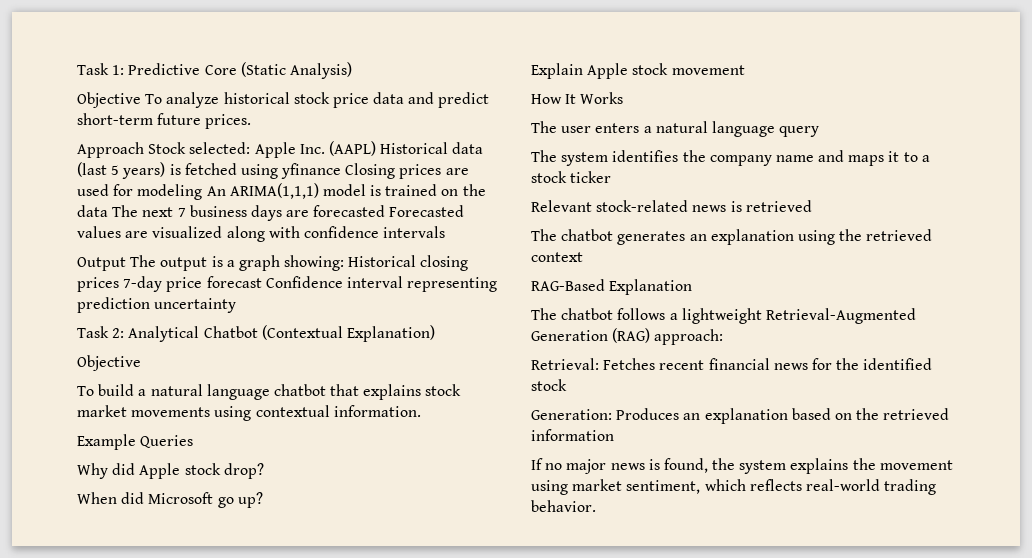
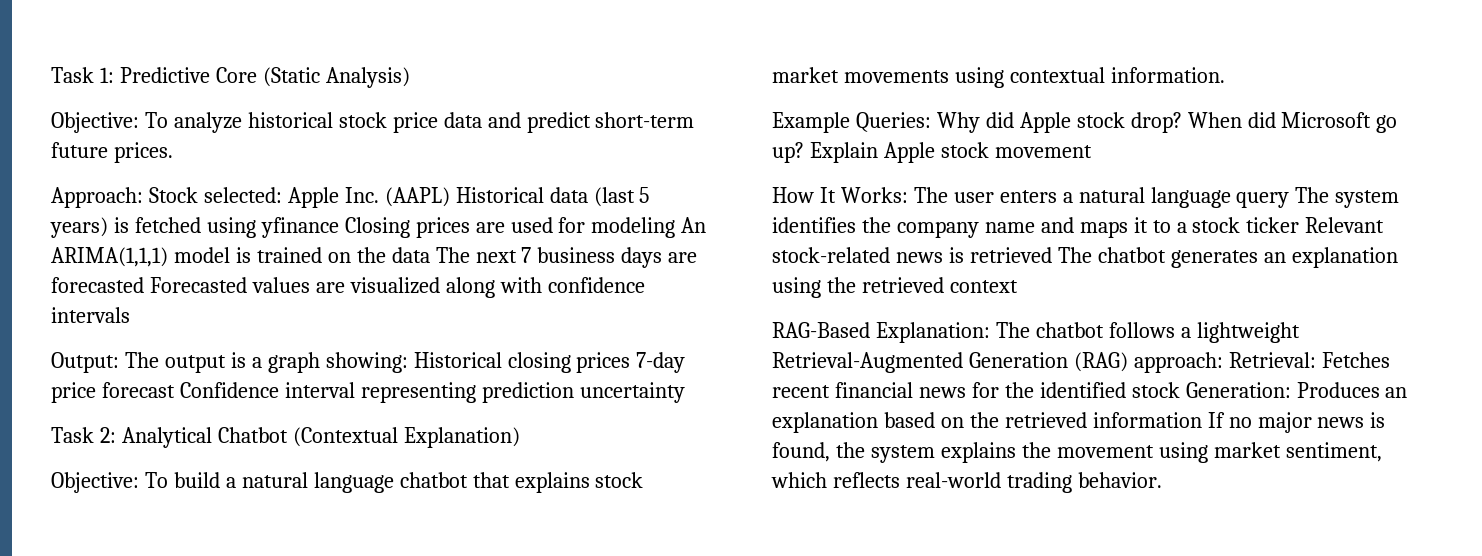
- Objective To analyze historical stock price data and predict short-term future prices.
+ Objective: To analyze historical stock price data and predict short-term future prices.
- Approach Stock selected: Apple Inc. (AAPL) Historical data (last 5 years) is fetched using yfinance Closing prices are used for modeling An ARIMA(1,1,1) model is trained on the data The next 7 business days are forecasted Forecasted values are visualized along with confidence intervals
+ Approach: Stock selected: Apple Inc. (AAPL) Historical data (last 5 years) is fetched using yfinance Closing prices are used for modeling An ARIMA(1,1,1) model is trained on the data The next 7 business days are forecasted Forecasted values are visualized along with confidence intervals
- Output The output is a graph showing: Historical closing prices 7-day price forecast Confidence interval representing prediction uncertainty
+ Output: The output is a graph showing: Historical closing prices 7-day price forecast Confidence interval representing prediction uncertainty
  Task 2: Analytical Chatbot (Contextual Explanation)
- Objective
- To build a natural language chatbot that explains stock market movements using contextual information.
+ Objective: To build a natural language chatbot that explains stock market movements using contextual information.
- Example Queries
- Why did Apple stock drop?
- When did Microsoft go up?
- Explain Apple stock movement
+ Example Queries: Why did Apple stock drop? When did Microsoft go up? Explain Apple stock movement
- How It Works
- The user enters a natural language query
- The system identifies the company name and maps it to a stock ticker
- Relevant stock-related news is retrieved
- The chatbot generates an explanation using the retrieved context
+ How It Works: The user enters a natural language query The system identifies the company name and maps it to a stock ticker Relevant stock-related news is retrieved The chatbot generates an explanation using the retrieved context
- RAG-Based Explanation
- The chatbot follows a lightweight Retrieval-Augmented Generation (RAG) approach:
- Retrieval: Fetches recent financial news for the identified stock
- Generation: Produces an explanation based on the retrieved information
- If no major news is found, the system explains the movement using market sentiment, which reflects real-world trading behavior.
+ RAG-Based Explanation: The chatbot follows a lightweight Retrieval-Augmented Generation (RAG) approach: Retrieval: Fetches recent financial news for the identified stock Generation: Produces an explanation based on the retrieved information If no major news is found, the system explains the movement using market sentiment, which reflects real-world trading behavior.

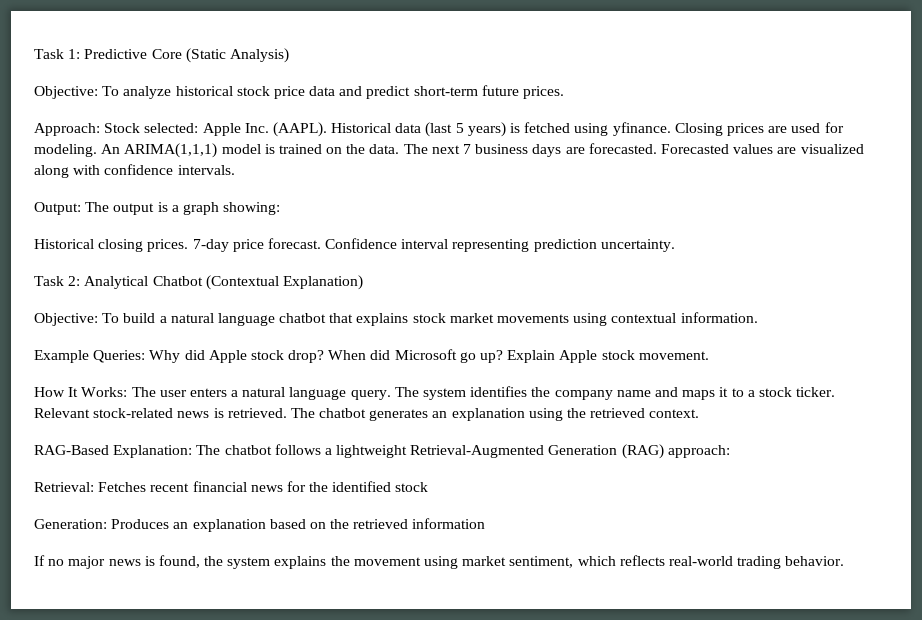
- Approach: Stock selected: Apple Inc. (AAPL) Historical data (last 5 years) is fetched using yfinance Closing prices are used for modeling An ARIMA(1,1,1) model is trained on the data The next 7 business days are forecasted Forecasted values are visualized along with confidence intervals
+ Approach: Stock selected: Apple Inc. (AAPL). Historical data (last 5 years) is fetched using yfinance. Closing prices are used for modeling. An ARIMA(1,1,1) model is trained on the data. The next 7 business days are forecasted. Forecasted values are visualized along with confidence intervals.
- Output: The output is a graph showing: Historical closing prices 7-day price forecast Confidence interval representing prediction uncertainty
+ Output: The output is a graph showing:
+ Historical closing prices. 7-day price forecast. Confidence interval representing prediction uncertainty.
- Explain Apple stock movement
+ Explain Apple stock movement.
- How It Works: The user enters a natural language query The system identifies the company name and maps it to a stock ticker Relevant stock-related news is retrieved The chatbot generates an explanation using the retrieved context
+ How It Works: The user enters a natural language query. The system identifies the company name and maps it to a stock ticker. Relevant stock-related news is retrieved. The chatbot generates an explanation using the retrieved context.
- RAG-Based Explanation: The chatbot follows a lightweight Retrieval-Augmented Generation (RAG) approach: Retrieval: Fetches recent financial news for the identified stock Generation: Produces an explanation based on the retrieved information If no major news is found, the system explains the movement using market sentiment, which reflects real-world trading behavior.
+ RAG-Based Explanation: The chatbot follows a lightweight Retrieval-Augmented Generation (RAG) approach:
+ Retrieval: Fetches recent financial news for the identified stock
+ Generation: Produces an explanation based on the retrieved information
+ If no major news is found, the system explains the movement using market sentiment, which reflects real-world trading behavior.

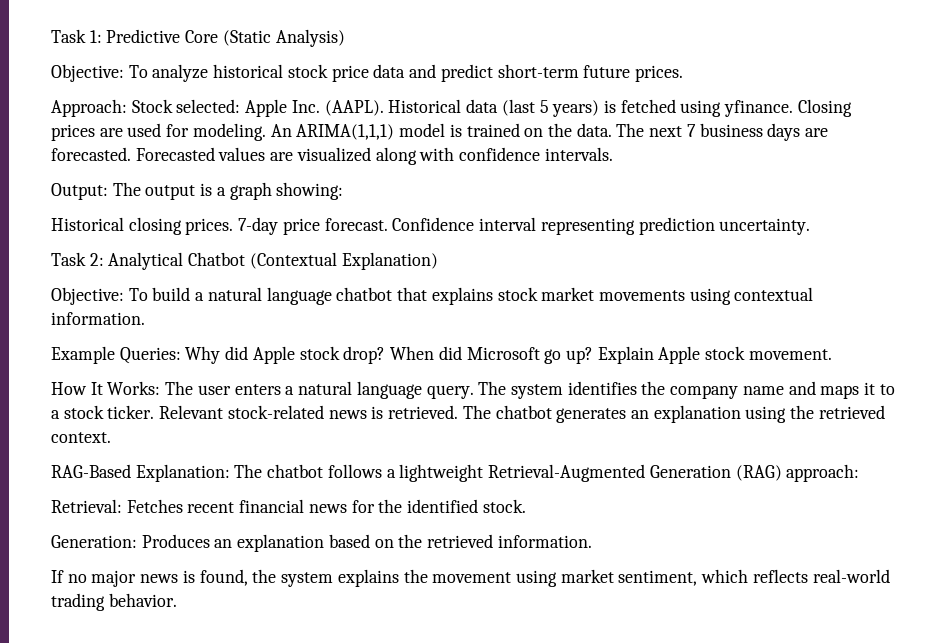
- Retrieval: Fetches recent financial news for the identified stock
+ Retrieval: Fetches recent financial news for the identified stock.
- Generation: Produces an explanation based on the retrieved information
+ Generation: Produces an explanation based on the retrieved information.

